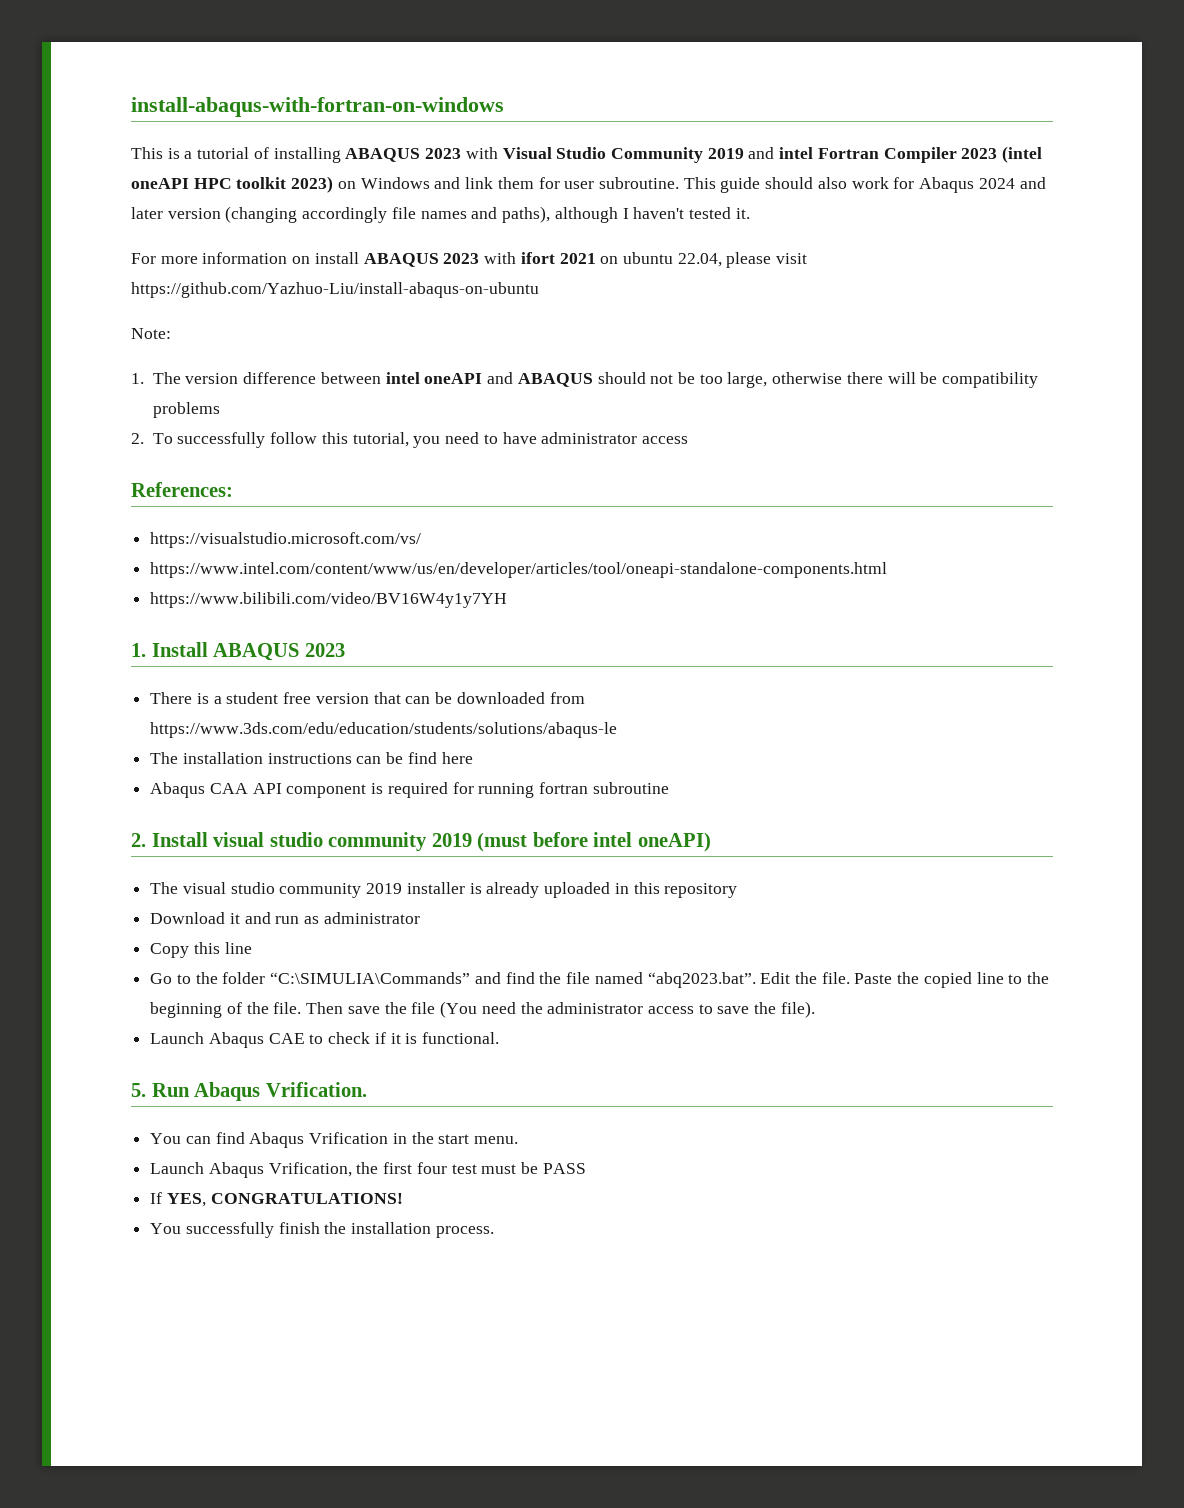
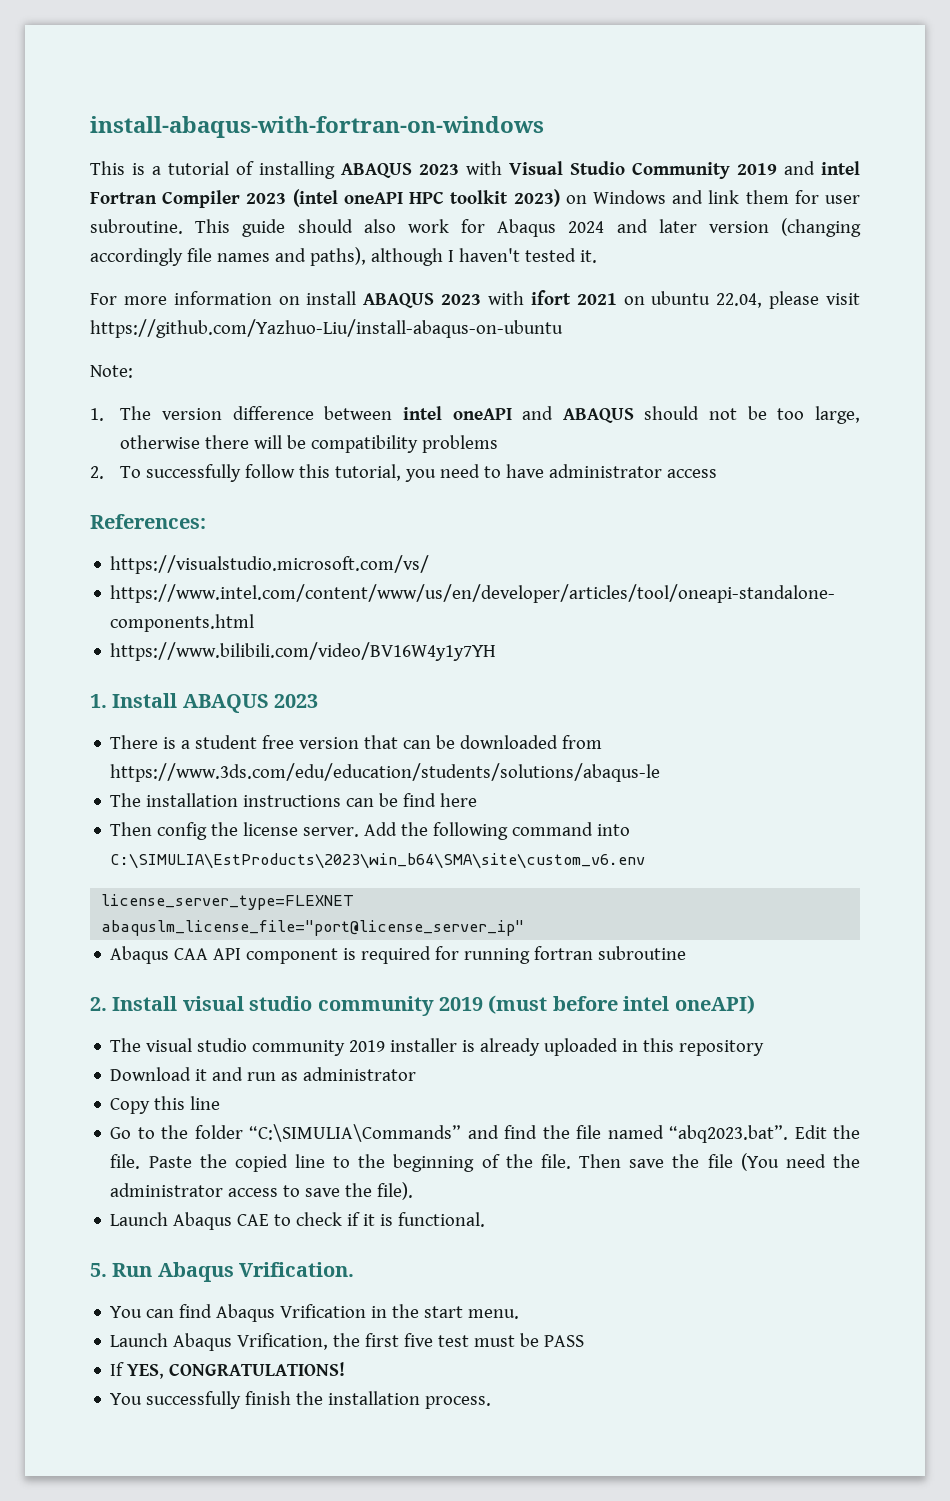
+ Then config the license server. Add the following command into C:\SIMULIA\EstProducts\2023\win_b64\SMA\site\custom_v6.env
+ license_server_type=FLEXNET
+ abaquslm_license_file="port@license_server_ip"
- Launch Abaqus Vrification, the first four test must be PASS
+ Launch Abaqus Vrification, the first five test must be PASS

